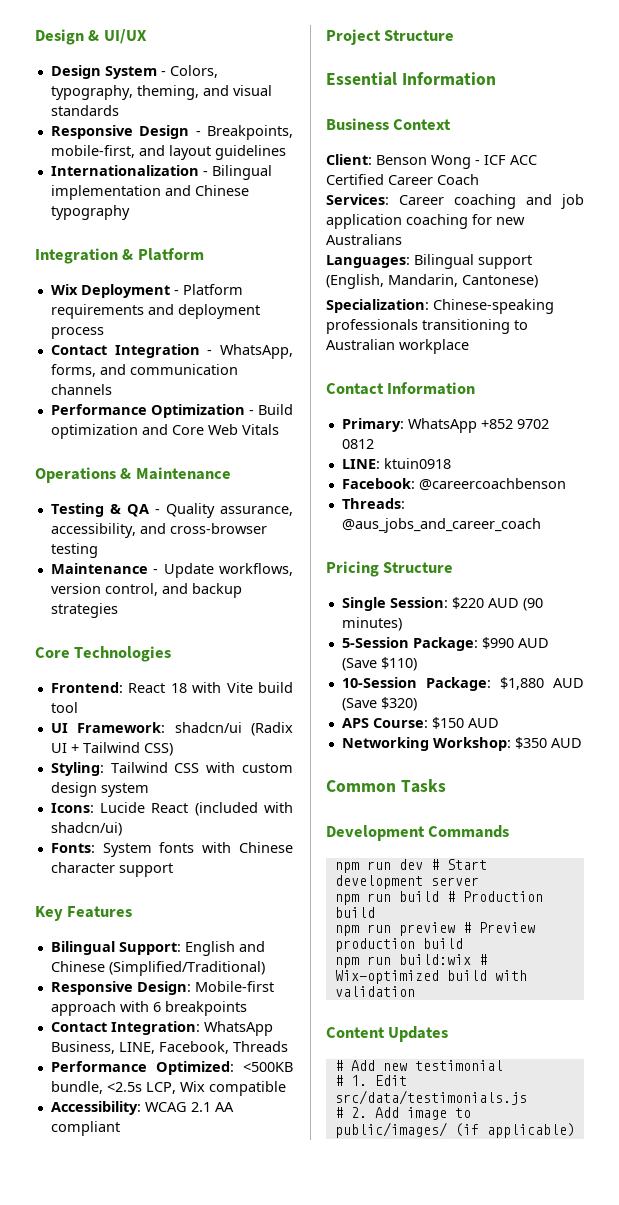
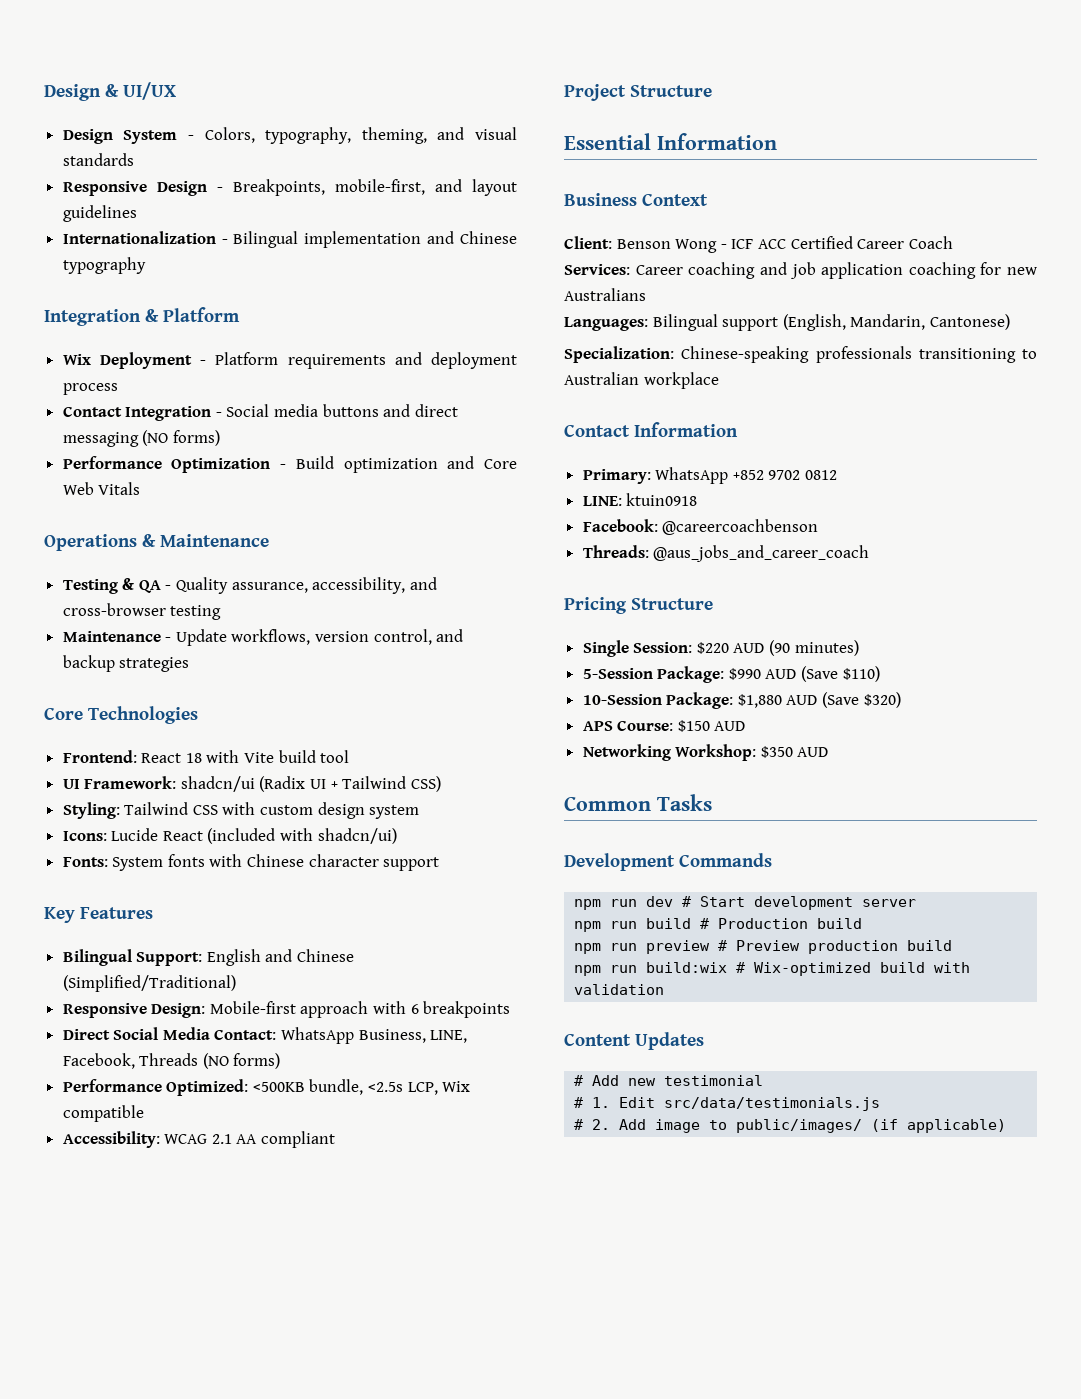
- Contact Integration - WhatsApp, forms, and communication channels
+ Contact Integration - Social media buttons and direct messaging (NO forms)
- Contact Integration: WhatsApp Business, LINE, Facebook, Threads
+ Direct Social Media Contact: WhatsApp Business, LINE, Facebook, Threads (NO forms)

